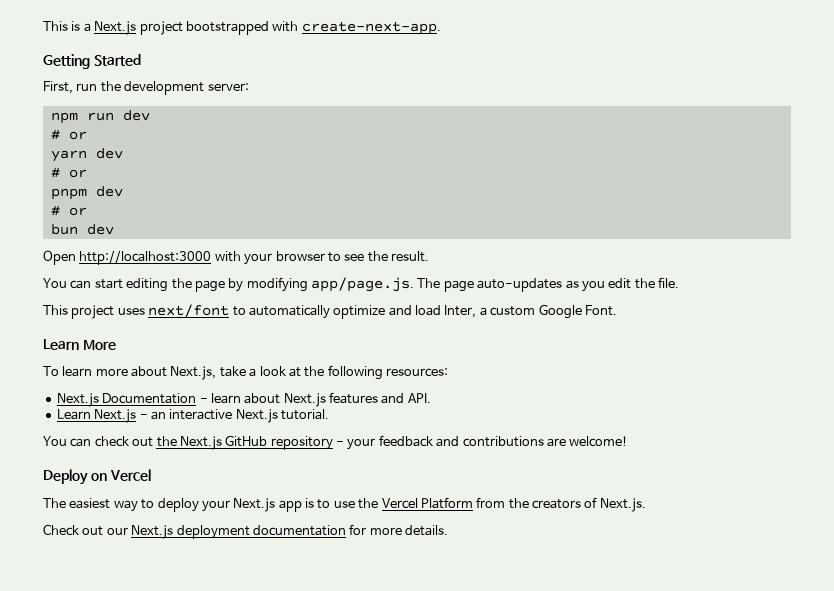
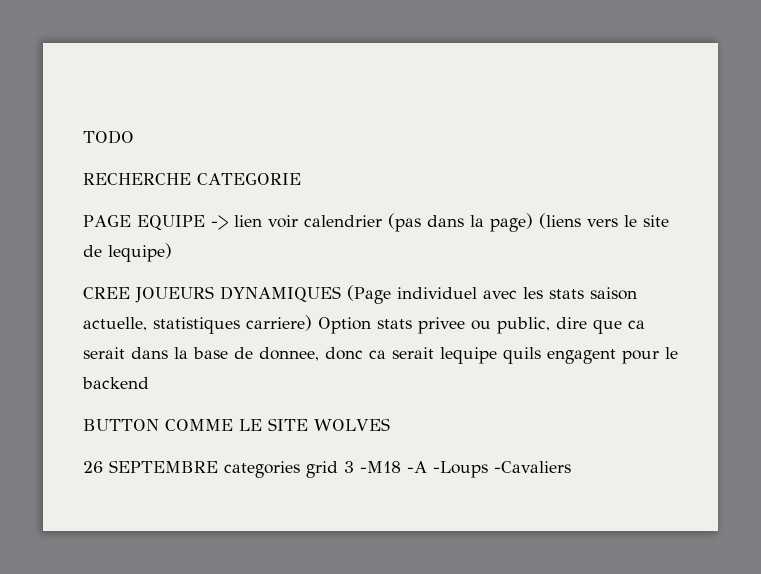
- This is a Next.js project bootstrapped with create-next-app.
- Getting Started
- First, run the development server:
- npm run dev
- # or
- yarn dev
- # or
- pnpm dev
- # or
- bun dev
- Open http://localhost:3000 with your browser to see the result.
- You can start editing the page by modifying app/page.js. The page auto-updates as you edit the file.
- This project uses next/font to automatically optimize and load Inter, a custom Google Font.
- Learn More
- To learn more about Next.js, take a look at the following resources:
- Next.js Documentation - learn about Next.js features and API.
- Learn Next.js - an interactive Next.js tutorial.
- You can check out the Next.js GitHub repository - your feedback and contributions are welcome!
- Deploy on Vercel
- The easiest way to deploy your Next.js app is to use the Vercel Platform from the creators of Next.js.
- Check out our Next.js deployment documentation for more details.
+ TODO
+ RECHERCHE CATEGORIE
+ PAGE EQUIPE -> lien voir calendrier (pas dans la page) (liens vers le site de lequipe)
+ CREE JOUEURS DYNAMIQUES (Page individuel avec les stats saison actuelle, statistiques carriere) Option stats privee ou public, dire que ca serait dans la base de donnee, donc ca serait lequipe quils engagent pour le backend
+ BUTTON COMME LE SITE WOLVES
+ 26 SEPTEMBRE categories grid 3 -M18 -A -Loups -Cavaliers

